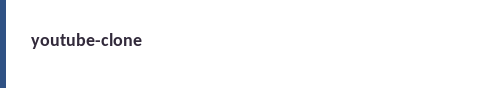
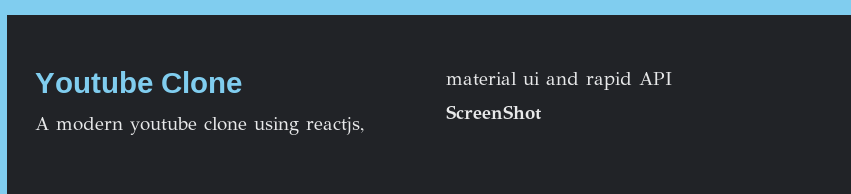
- youtube-clone
+ Youtube Clone
+ A modern youtube clone using reactjs, material ui and rapid API
+ ScreenShot

